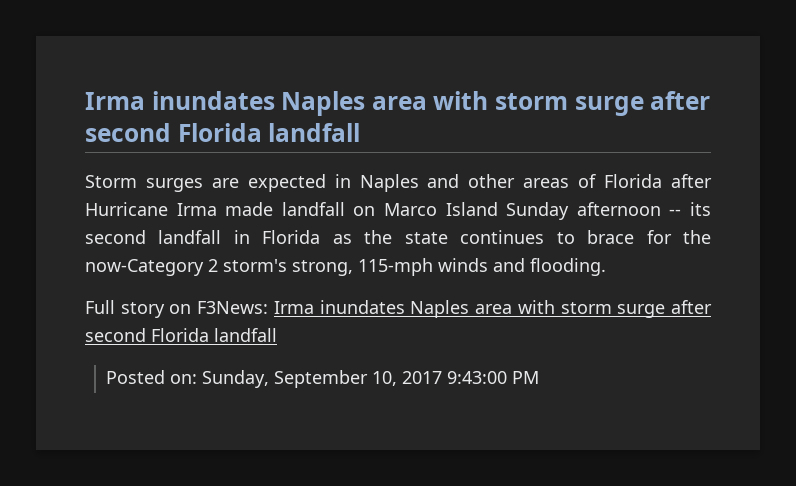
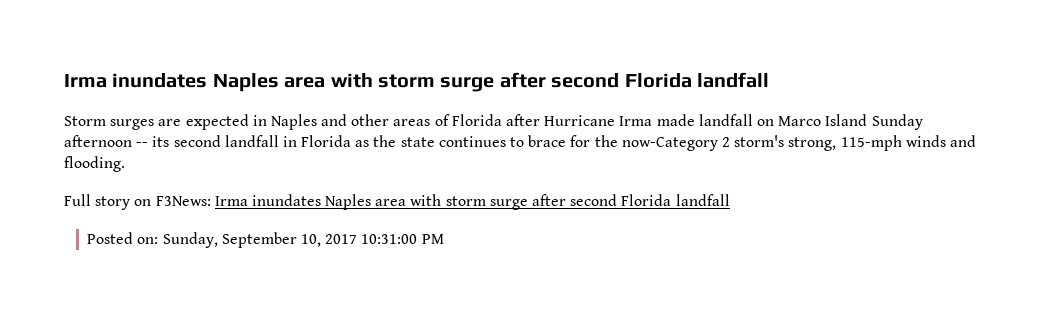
- Posted on: Sunday, September 10, 2017 9:43:00 PM
+ Posted on: Sunday, September 10, 2017 10:31:00 PM

